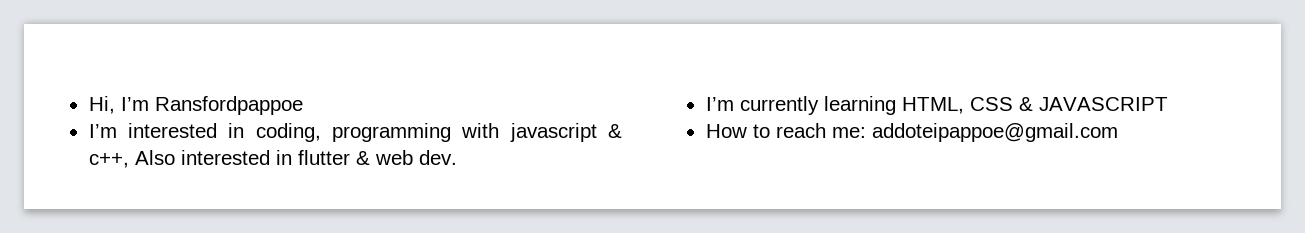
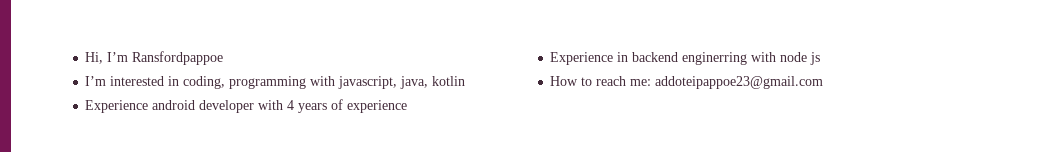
- I’m interested in coding, programming with javascript & c++, Also interested in flutter & web dev.
- I’m currently learning HTML, CSS & JAVASCRIPT
+ I’m interested in coding, programming with javascript, java, kotlin
+ Experience android developer with 4 years of experience
+ Experience in backend enginerring with node js
- How to reach me: addoteipappoe@gmail.com
+ How to reach me: addoteipappoe23@gmail.com

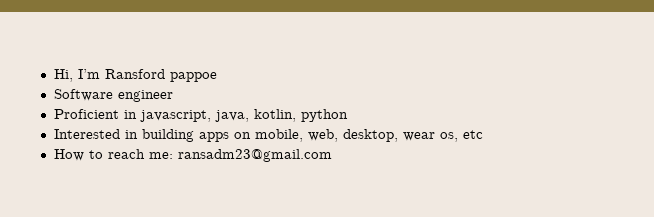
- Hi, I’m Ransfordpappoe
- I’m interested in coding, programming with javascript, java, kotlin
- Experience android developer with 4 years of experience
- Experience in backend enginerring with node js
+ Hi, I’m Ransford pappoe
+ Software engineer
+ Proficient in javascript, java, kotlin, python
+ Interested in building apps on mobile, web, desktop, wear os, etc
- How to reach me: addoteipappoe23@gmail.com
+ How to reach me: ransadm23@gmail.com

